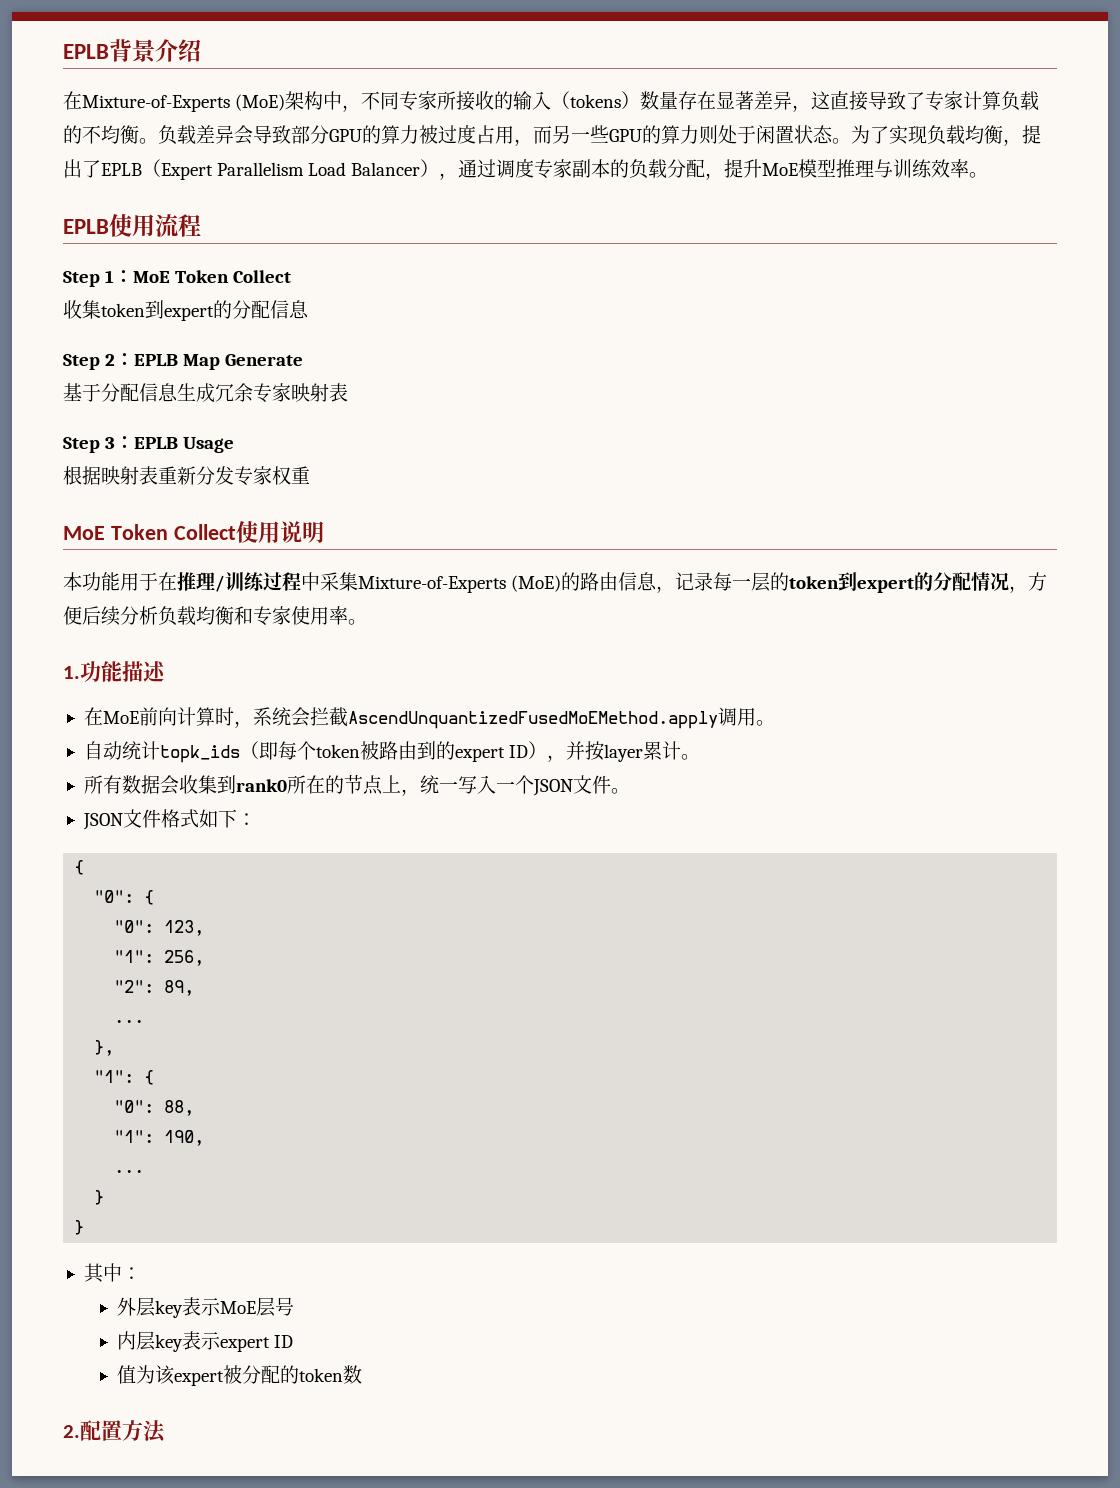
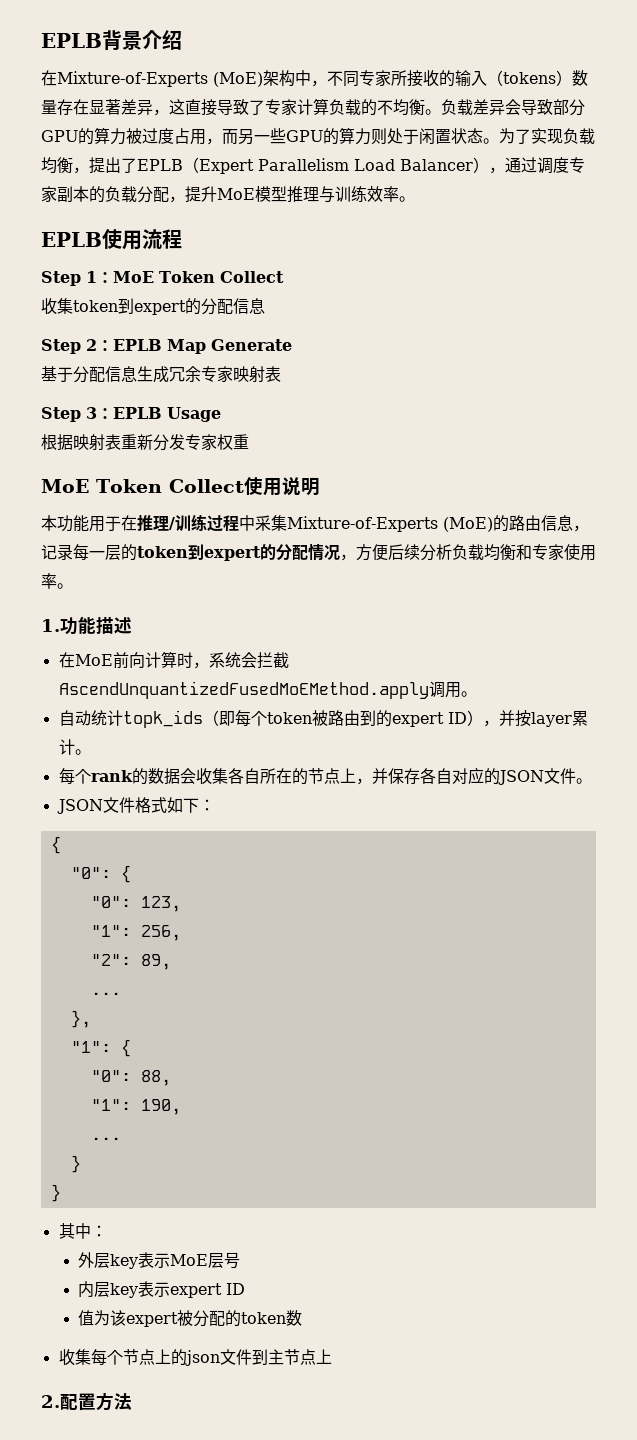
- 所有数据会收集到rank0所在的节点上，统一写入一个JSON文件。
+ 每个rank的数据会收集各自所在的节点上，并保存各自对应的JSON文件。
+ 收集每个节点上的json文件到主节点上

